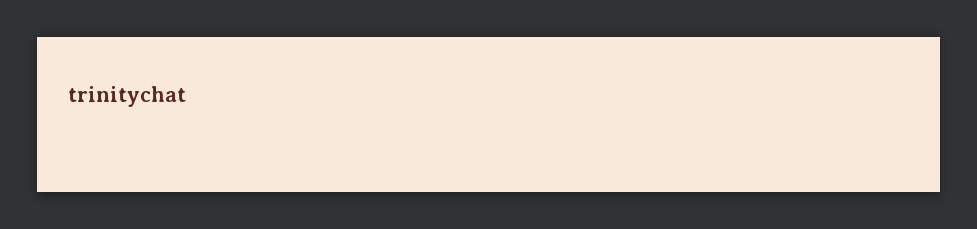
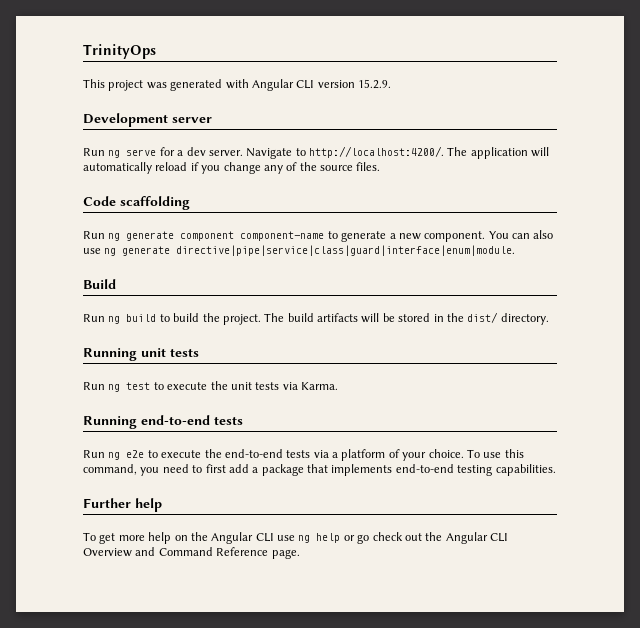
- trinitychat
+ TrinityOps
+ This project was generated with Angular CLI version 15.2.9.
+ Development server
+ Run ng serve for a dev server. Navigate to http://localhost:4200/. The application will automatically reload if you change any of the source files.
+ Code scaffolding
+ Run ng generate component component-name to generate a new component. You can also use ng generate directive|pipe|service|class|guard|interface|enum|module.
+ Build
+ Run ng build to build the project. The build artifacts will be stored in the dist/ directory.
+ Running unit tests
+ Run ng test to execute the unit tests via Karma.
+ Running end-to-end tests
+ Run ng e2e to execute the end-to-end tests via a platform of your choice. To use this command, you need to first add a package that implements end-to-end testing capabilities.
+ Further help
+ To get more help on the Angular CLI use ng help or go check out the Angular CLI Overview and Command Reference page.

